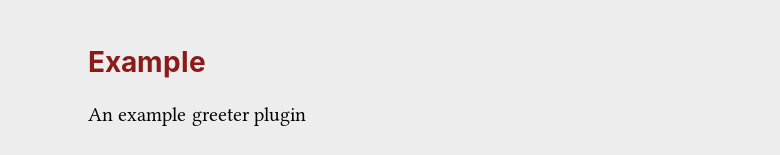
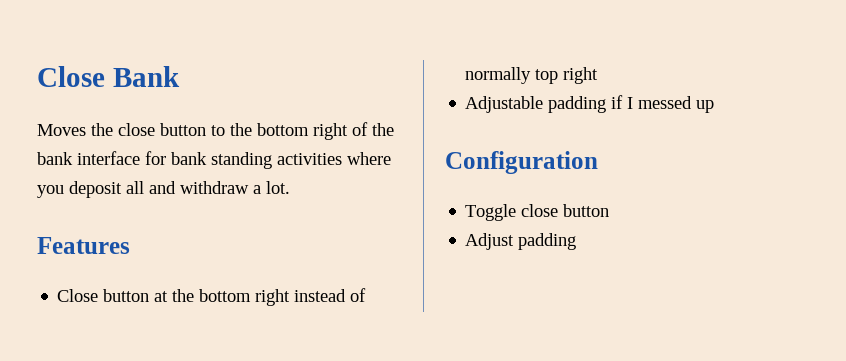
- Example
- An example greeter plugin
+ Close Bank
+ Moves the close button to the bottom right of the bank interface for bank standing activities where you deposit all and withdraw a lot.
+ Features
+ Close button at the bottom right instead of normally top right
+ Adjustable padding if I messed up
+ Configuration
+ Toggle close button
+ Adjust padding

